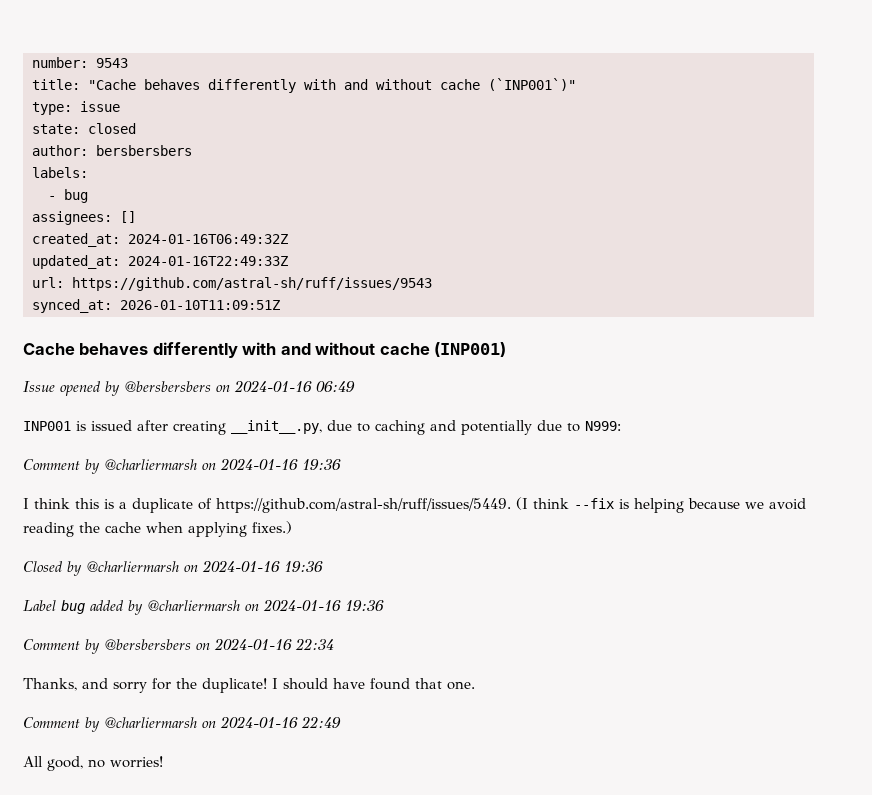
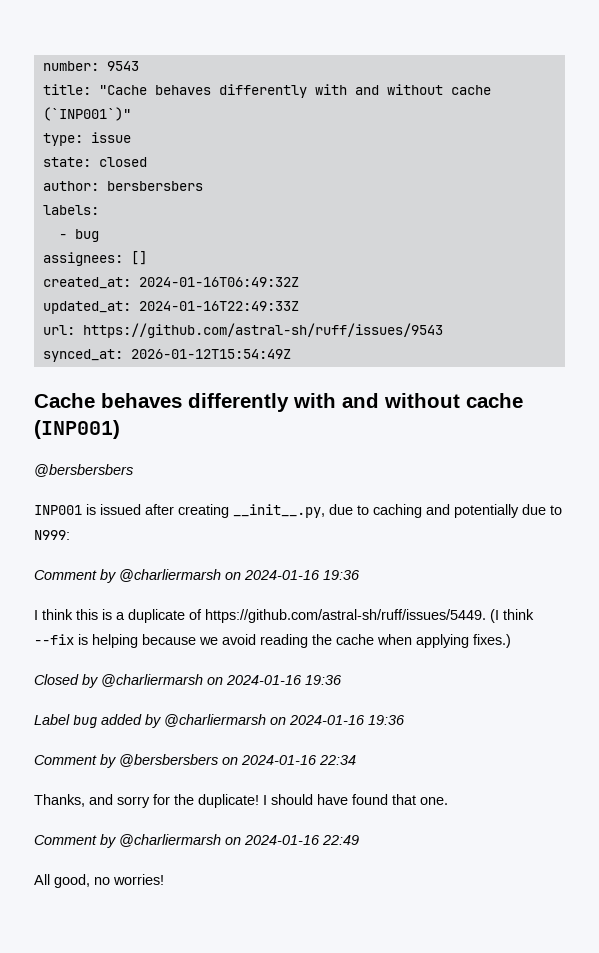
- synced_at: 2026-01-10T11:09:51Z
+ synced_at: 2026-01-12T15:54:49Z
  Cache behaves differently with and without cache (INP001)
- Issue opened by @bersbersbers on 2024-01-16 06:49
+ @bersbersbers

